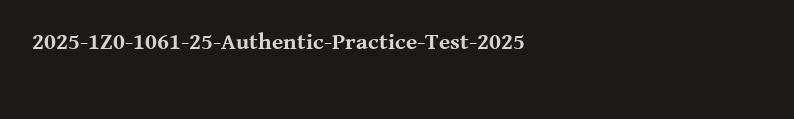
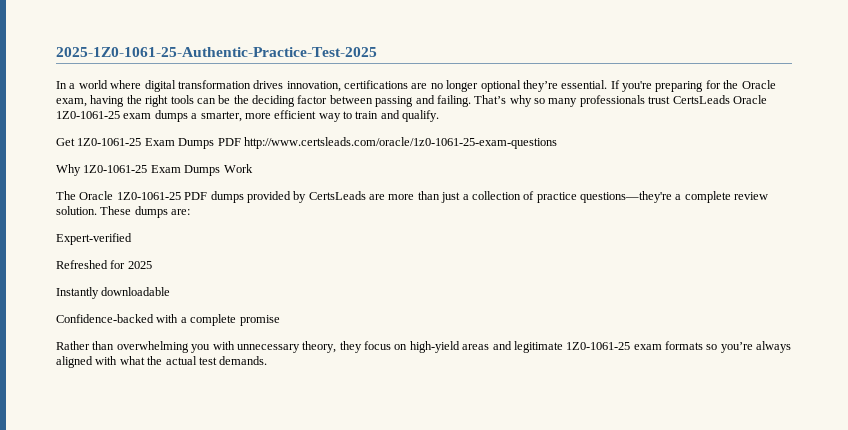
+ In a world where digital transformation drives innovation, certifications are no longer optional they’re essential. If you're preparing for the Oracle exam, having the right tools can be the deciding factor between passing and failing. That’s why so many professionals trust CertsLeads Oracle 1Z0-1061-25 exam dumps a smarter, more efficient way to train and qualify.
+ Get 1Z0-1061-25 Exam Dumps PDF http://www.certsleads.com/oracle/1z0-1061-25-exam-questions
+ Why 1Z0-1061-25 Exam Dumps Work
+ The Oracle 1Z0-1061-25 PDF dumps provided by CertsLeads are more than just a collection of practice questions—they're a complete review solution. These dumps are:
+ Expert-verified
+ Refreshed for 2025
+ Instantly downloadable
+ Confidence-backed with a complete promise
+ Rather than overwhelming you with unnecessary theory, they focus on high-yield areas and legitimate 1Z0-1061-25 exam formats so you’re always aligned with what the actual test demands.

